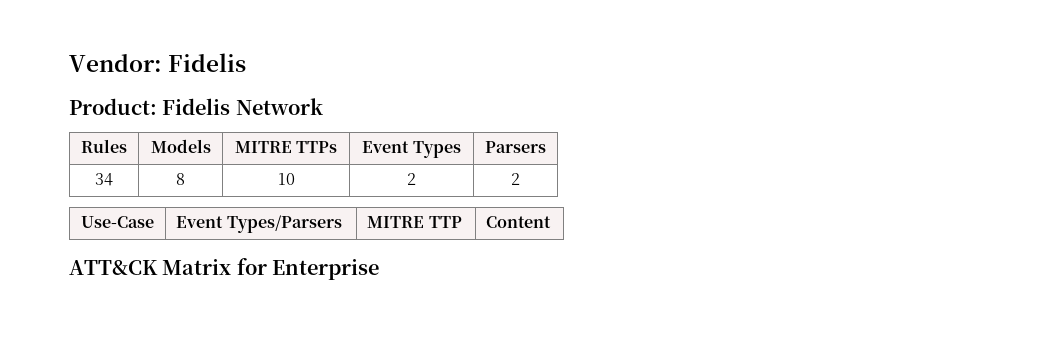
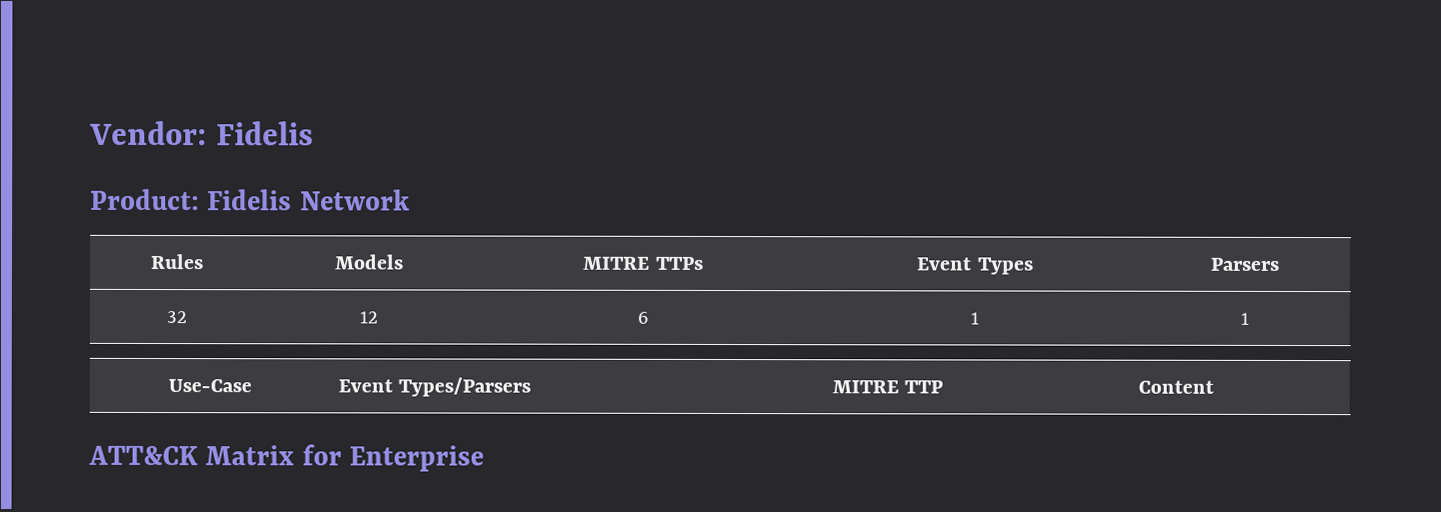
- 34 | 8 | 10 | 2 | 2
+ 32 | 12 | 6 | 1 | 1

